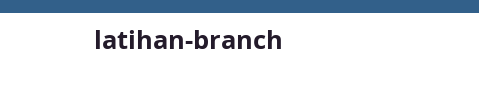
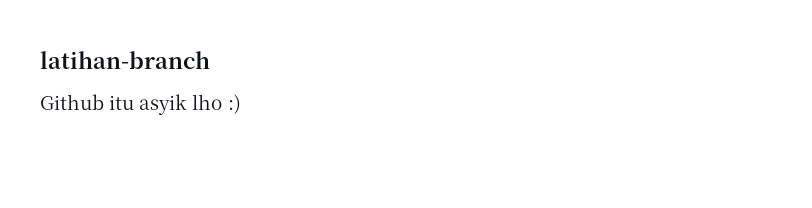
+ Github itu asyik lho :)

